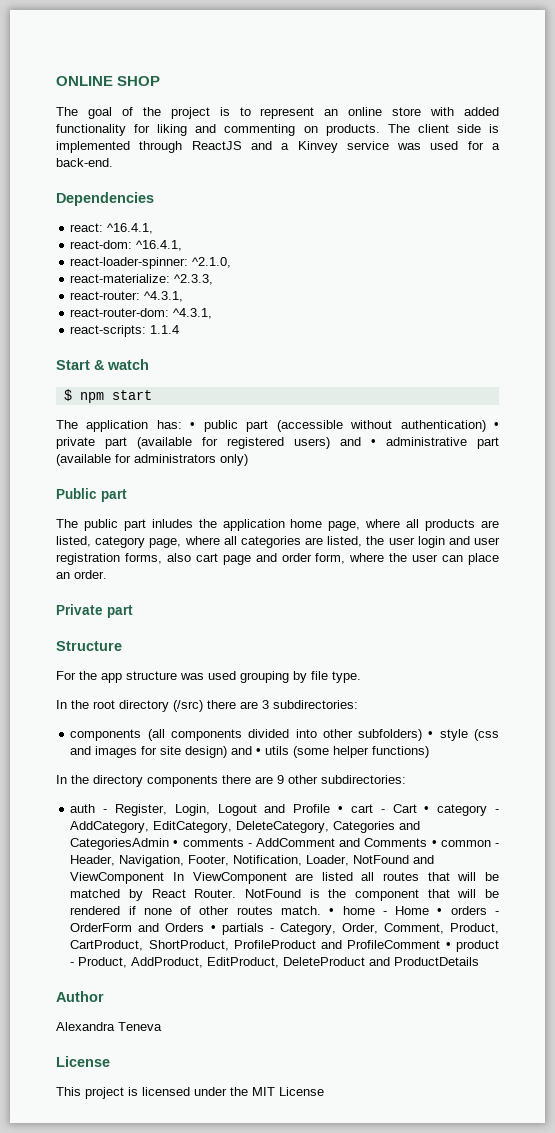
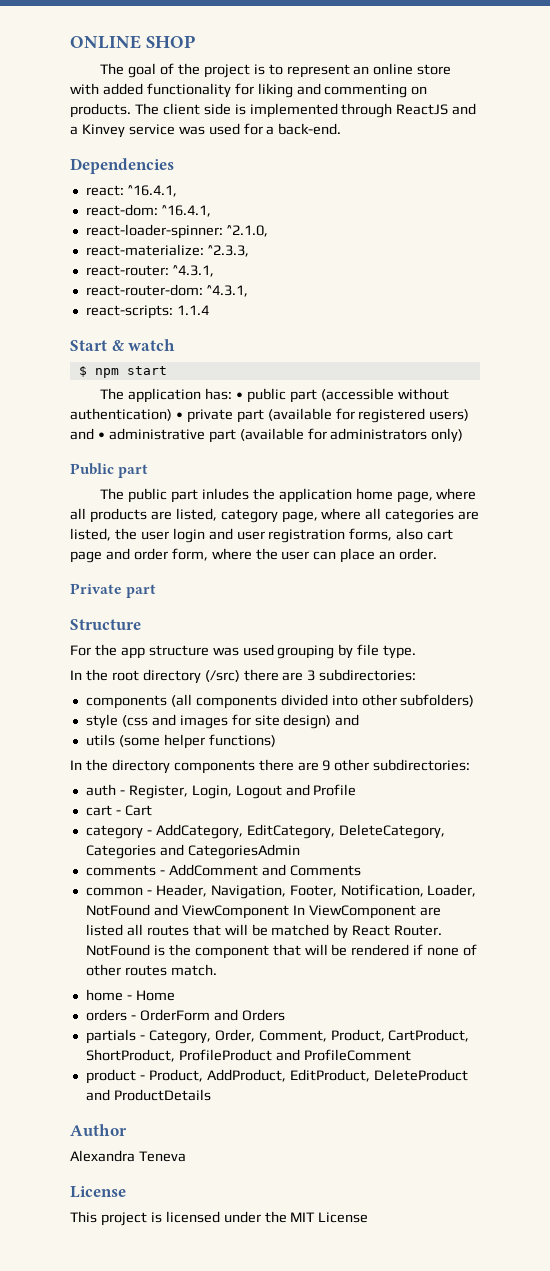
- components (all components divided into other subfolders) • style (css and images for site design) and • utils (some helper functions)
+ components (all components divided into other subfolders)
+ style (css and images for site design) and
+ utils (some helper functions)
- auth - Register, Login, Logout and Profile • cart - Cart • category - AddCategory, EditCategory, DeleteCategory, Categories and CategoriesAdmin • comments - AddComment and Comments • common - Header, Navigation, Footer, Notification, Loader, NotFound and ViewComponent In ViewComponent are listed all routes that will be matched by React Router.
+ auth - Register, Login, Logout and Profile
+ cart - Cart
+ category - AddCategory, EditCategory, DeleteCategory, Categories and CategoriesAdmin
+ comments - AddComment and Comments
+ common - Header, Navigation, Footer, Notification, Loader, NotFound and ViewComponent In ViewComponent are listed all routes that will be matched by React Router.
- NotFound is the component that will be rendered if none of other routes match. • home - Home • orders - OrderForm and Orders • partials - Category, Order, Comment, Product, CartProduct, ShortProduct, ProfileProduct and ProfileComment • product - Product, AddProduct, EditProduct, DeleteProduct and ProductDetails
+ NotFound is the component that will be rendered if none of other routes match.
+ home - Home
+ orders - OrderForm and Orders
+ partials - Category, Order, Comment, Product, CartProduct, ShortProduct, ProfileProduct and ProfileComment
+ product - Product, AddProduct, EditProduct, DeleteProduct and ProductDetails

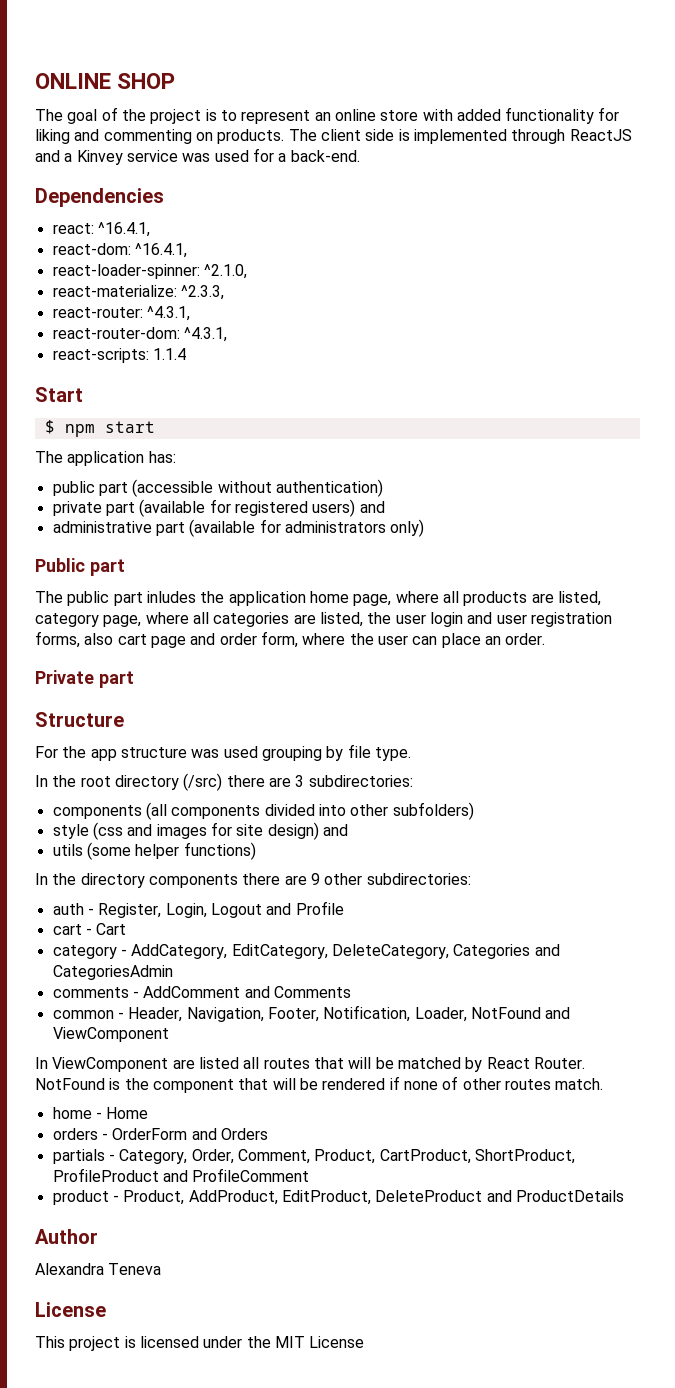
- Start & watch
+ Start
- The application has: • public part (accessible without authentication) • private part (available for registered users) and • administrative part (available for administrators only)
+ The application has:
+ public part (accessible without authentication)
+ private part (available for registered users) and
+ administrative part (available for administrators only)
- common - Header, Navigation, Footer, Notification, Loader, NotFound and ViewComponent In ViewComponent are listed all routes that will be matched by React Router.
+ common - Header, Navigation, Footer, Notification, Loader, NotFound and ViewComponent
+ In ViewComponent are listed all routes that will be matched by React Router.

